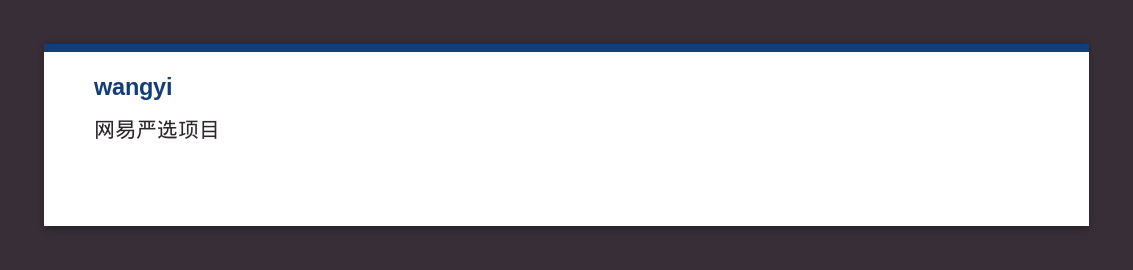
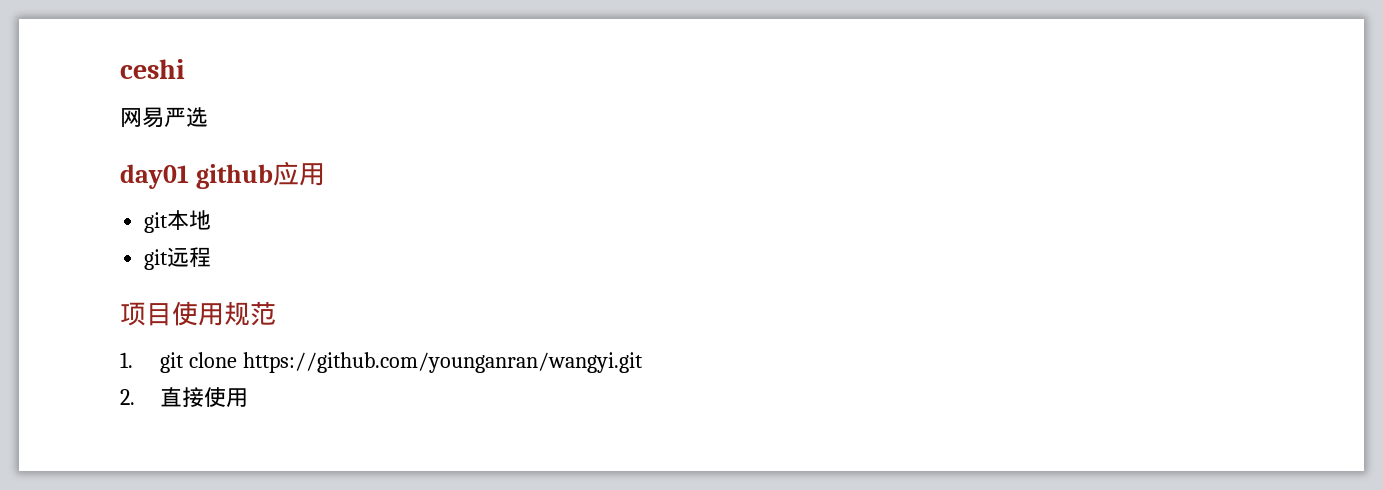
- wangyi
+ ceshi
- 网易严选项目
+ 网易严选
+ day01 github应用
+ git本地
+ git远程
+ 项目使用规范
+ 1. git clone https://github.com/younganran/wangyi.git
+ 2.直接使用

